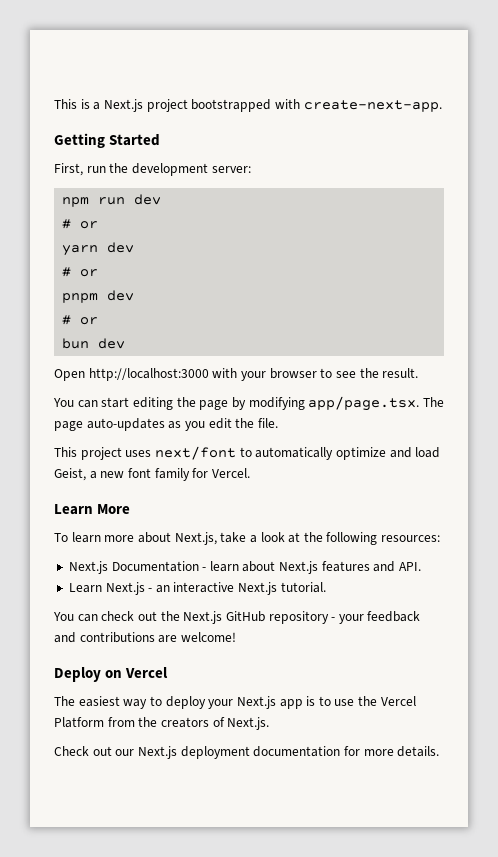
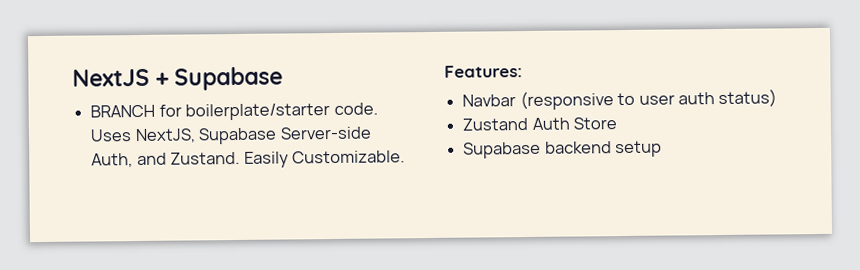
- This is a Next.js project bootstrapped with create-next-app.
- Getting Started
- First, run the development server:
- npm run dev
- # or
- yarn dev
- # or
- pnpm dev
- # or
- bun dev
- Open http://localhost:3000 with your browser to see the result.
- You can start editing the page by modifying app/page.tsx. The page auto-updates as you edit the file.
- This project uses next/font to automatically optimize and load Geist, a new font family for Vercel.
- Learn More
- To learn more about Next.js, take a look at the following resources:
- Next.js Documentation - learn about Next.js features and API.
- Learn Next.js - an interactive Next.js tutorial.
- You can check out the Next.js GitHub repository - your feedback and contributions are welcome!
- Deploy on Vercel
- The easiest way to deploy your Next.js app is to use the Vercel Platform from the creators of Next.js.
- Check out our Next.js deployment documentation for more details.
+ NextJS + Supabase
+ BRANCH for boilerplate/starter code. Uses NextJS, Supabase Server-side Auth, and Zustand. Easily Customizable.
+ Features:
+ Navbar (responsive to user auth status)
+ Zustand Auth Store
+ Supabase backend setup

